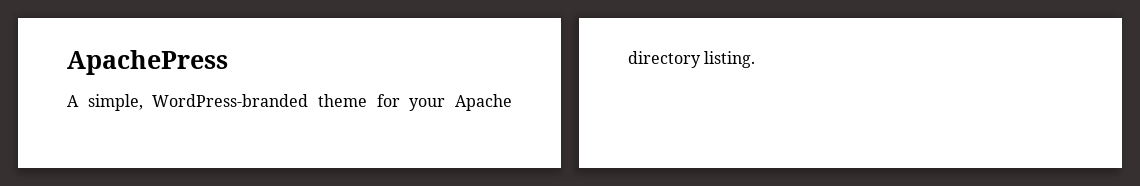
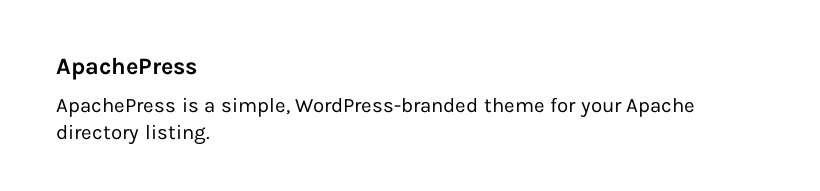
- A simple, WordPress-branded theme for your Apache directory listing.
+ ApachePress is a simple, WordPress-branded theme for your Apache directory listing.

